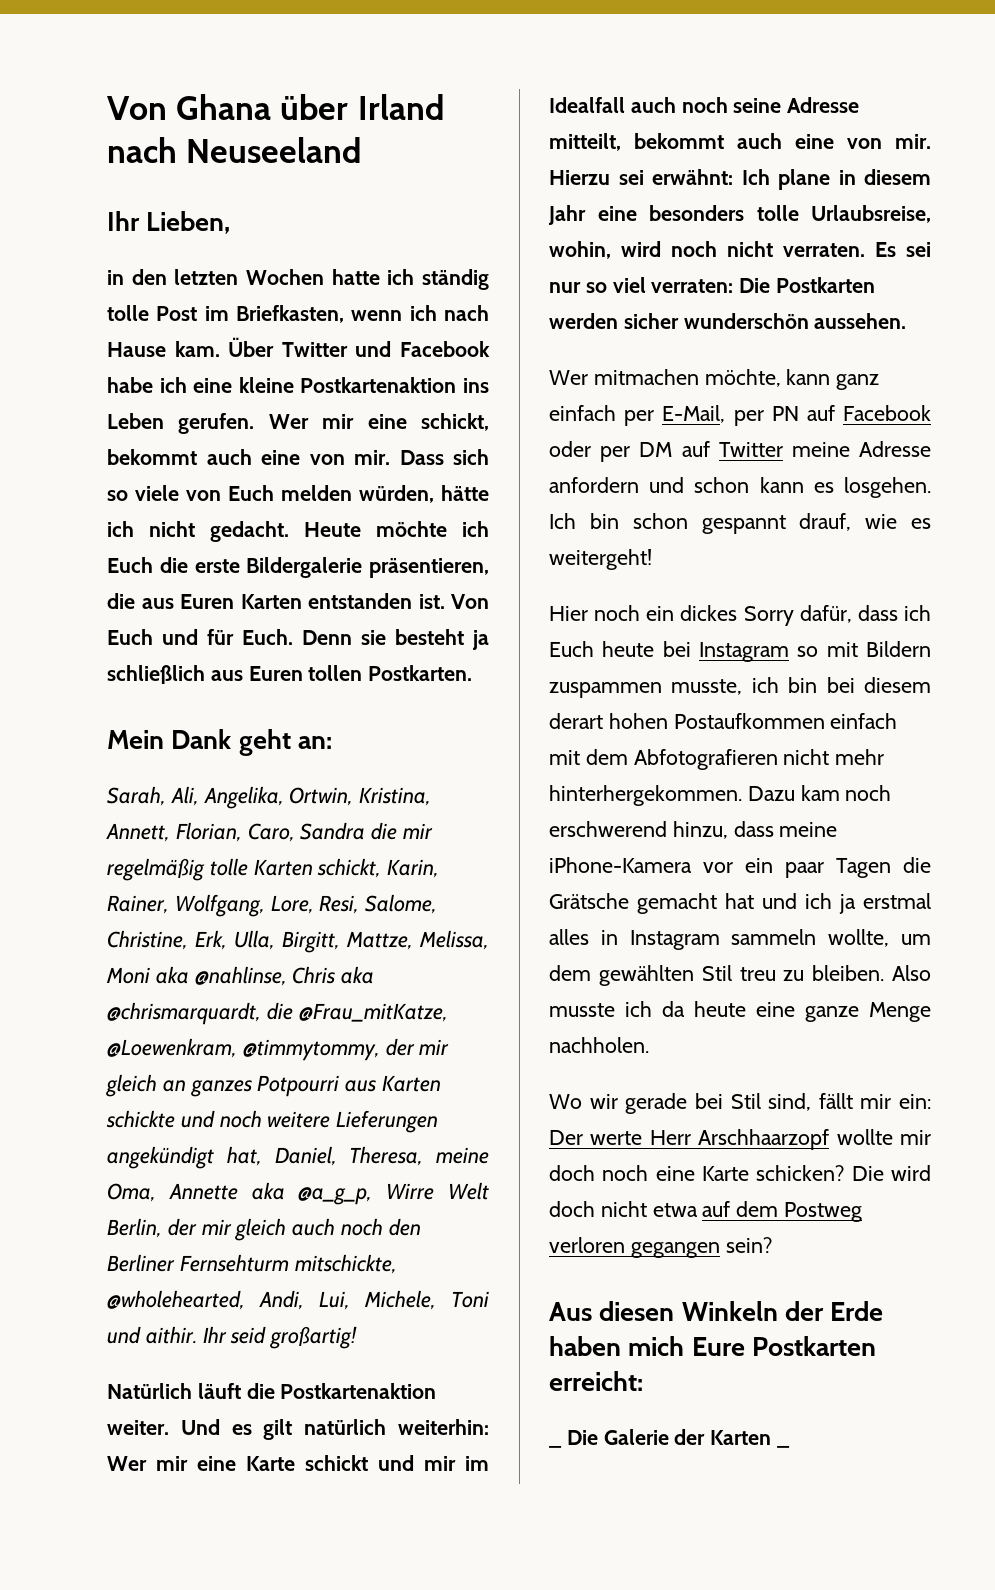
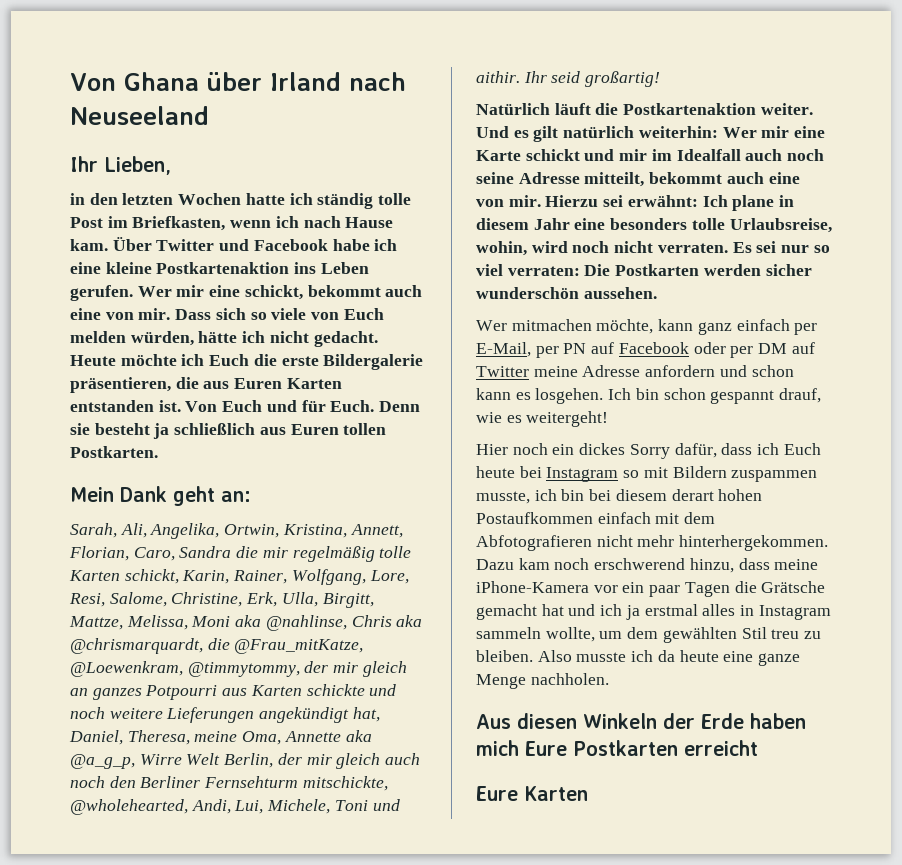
- Wo wir gerade bei Stil sind, fällt mir ein: Der werte Herr Arschhaarzopf wollte mir doch noch eine Karte schicken? Die wird doch nicht etwa auf dem Postweg verloren gegangen sein?
- Aus diesen Winkeln der Erde haben mich Eure Postkarten erreicht:
- _ Die Galerie der Karten _
+ Aus diesen Winkeln der Erde haben mich Eure Postkarten erreicht
+ Eure Karten

